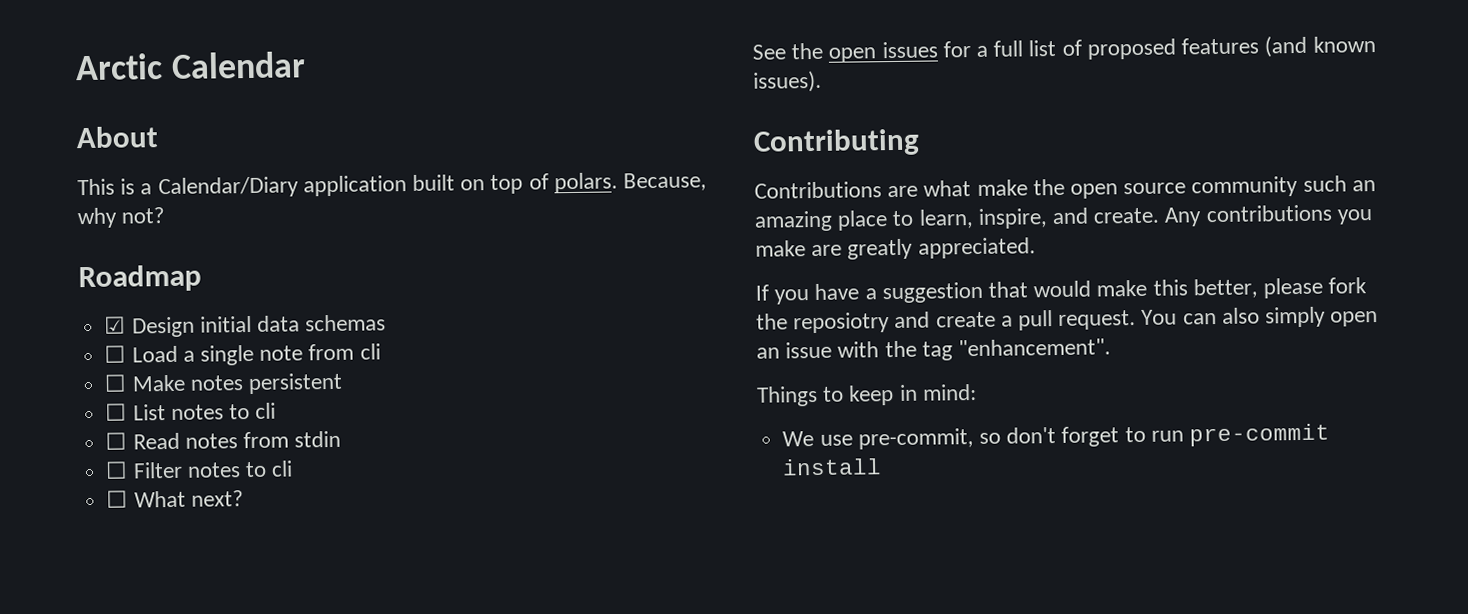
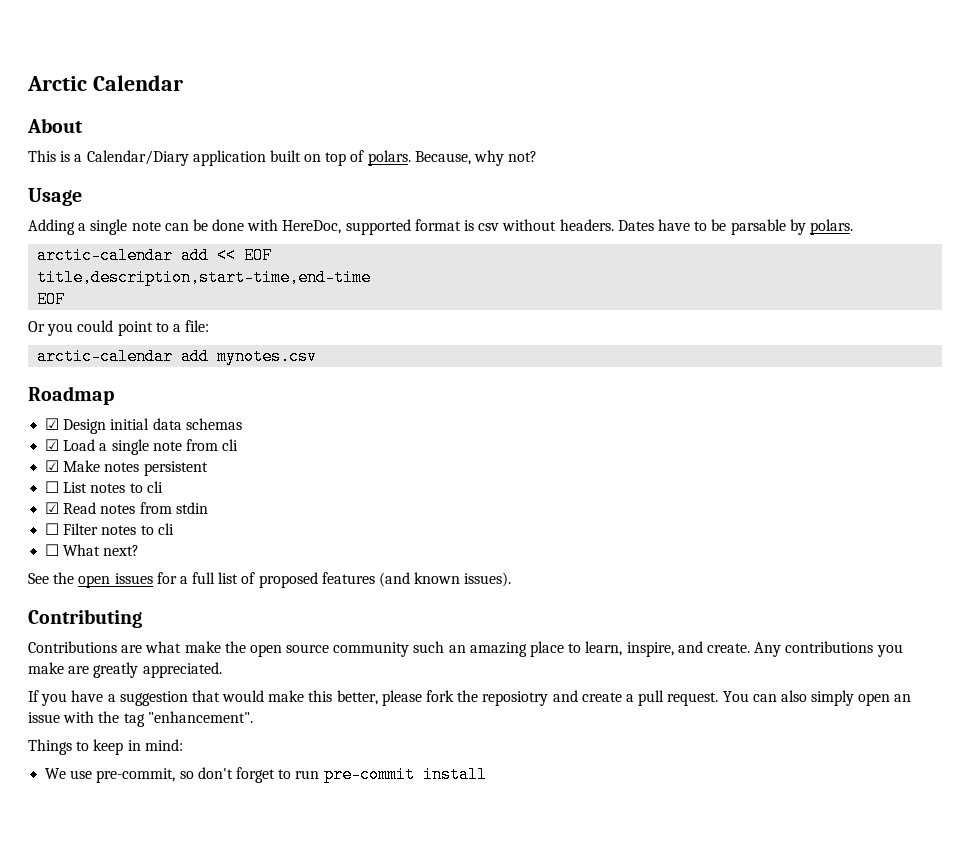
+ Usage
+ Adding a single note can be done with HereDoc, supported format is csv without headers. Dates have to be parsable by polars.
+ arctic-calendar add << EOF
+ title,description,start-time,end-time
+ EOF
+ Or you could point to a file:
+ arctic-calendar add mynotes.csv
- ☐ Load a single note from cli
+ ☑ Load a single note from cli
- ☐ Make notes persistent
+ ☑ Make notes persistent
- ☐ Read notes from stdin
+ ☑ Read notes from stdin

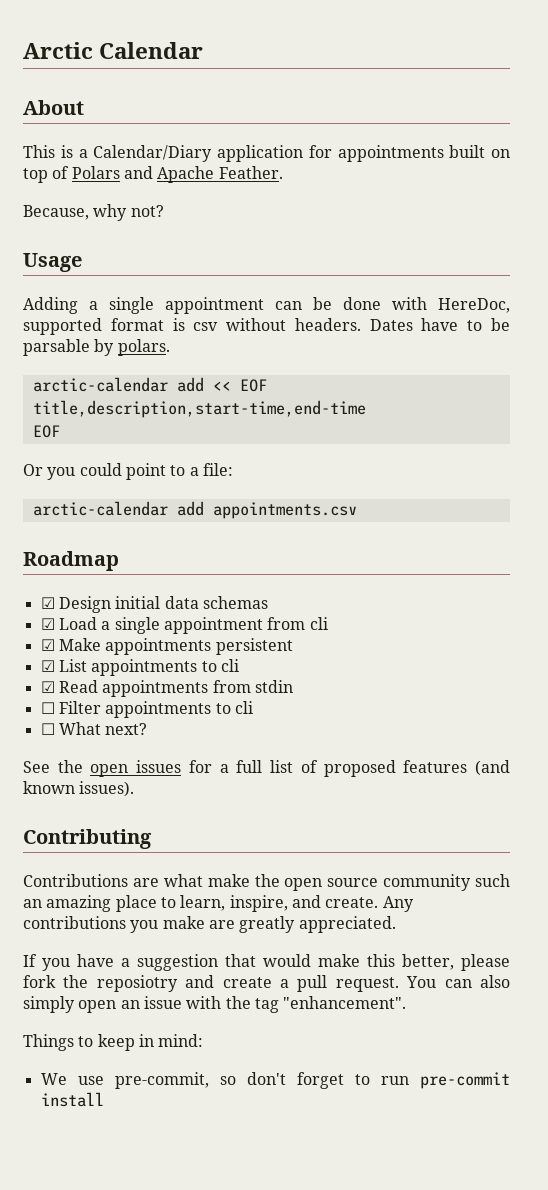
- This is a Calendar/Diary application built on top of polars. Because, why not?
+ This is a Calendar/Diary application for appointments built on top of Polars and Apache Feather.
+ Because, why not?
- Adding a single note can be done with HereDoc, supported format is csv without headers.
+ Adding a single appointment can be done with HereDoc, supported format is csv without headers.
- arctic-calendar add mynotes.csv
+ arctic-calendar add appointments.csv
- ☑ Load a single note from cli
+ ☑ Load a single appointment from cli
- ☑ Make notes persistent
+ ☑ Make appointments persistent
- ☐ List notes to cli
+ ☑ List appointments to cli
- ☑ Read notes from stdin
+ ☑ Read appointments from stdin
- ☐ Filter notes to cli
+ ☐ Filter appointments to cli

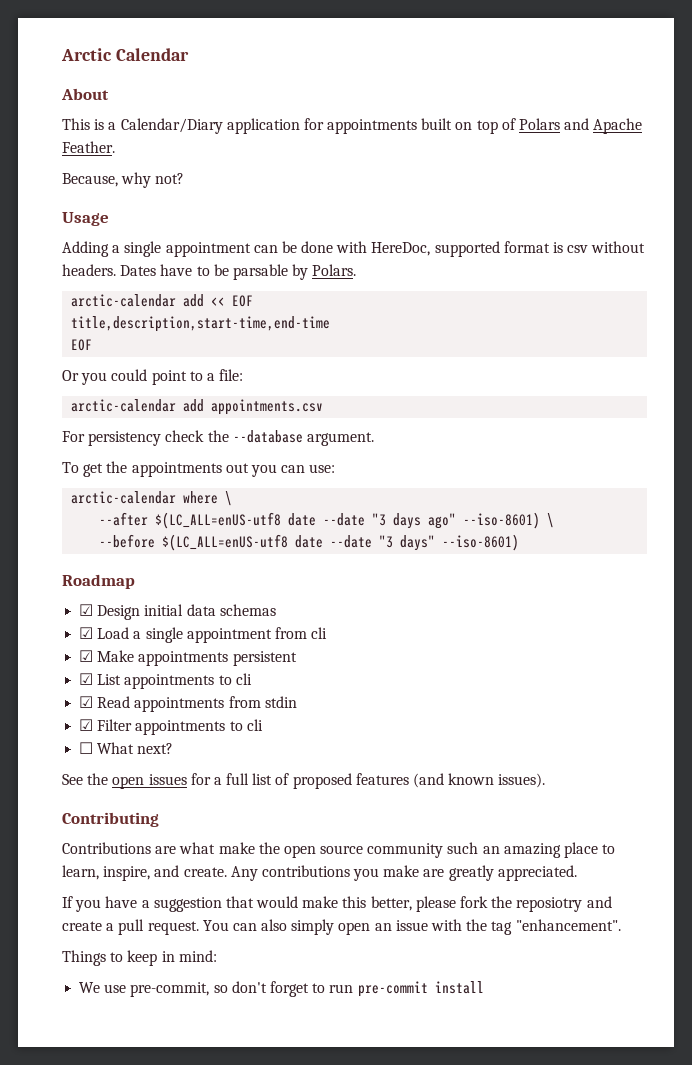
- Dates have to be parsable by polars.
+ Dates have to be parsable by Polars.
+ For persistency check the --database argument.
+ To get the appointments out you can use:
+ arctic-calendar where \
+ --after $(LC_ALL=enUS-utf8 date --date "3 days ago" --iso-8601) \
+ --before $(LC_ALL=enUS-utf8 date --date "3 days" --iso-8601)
- ☐ Filter appointments to cli
+ ☑ Filter appointments to cli

